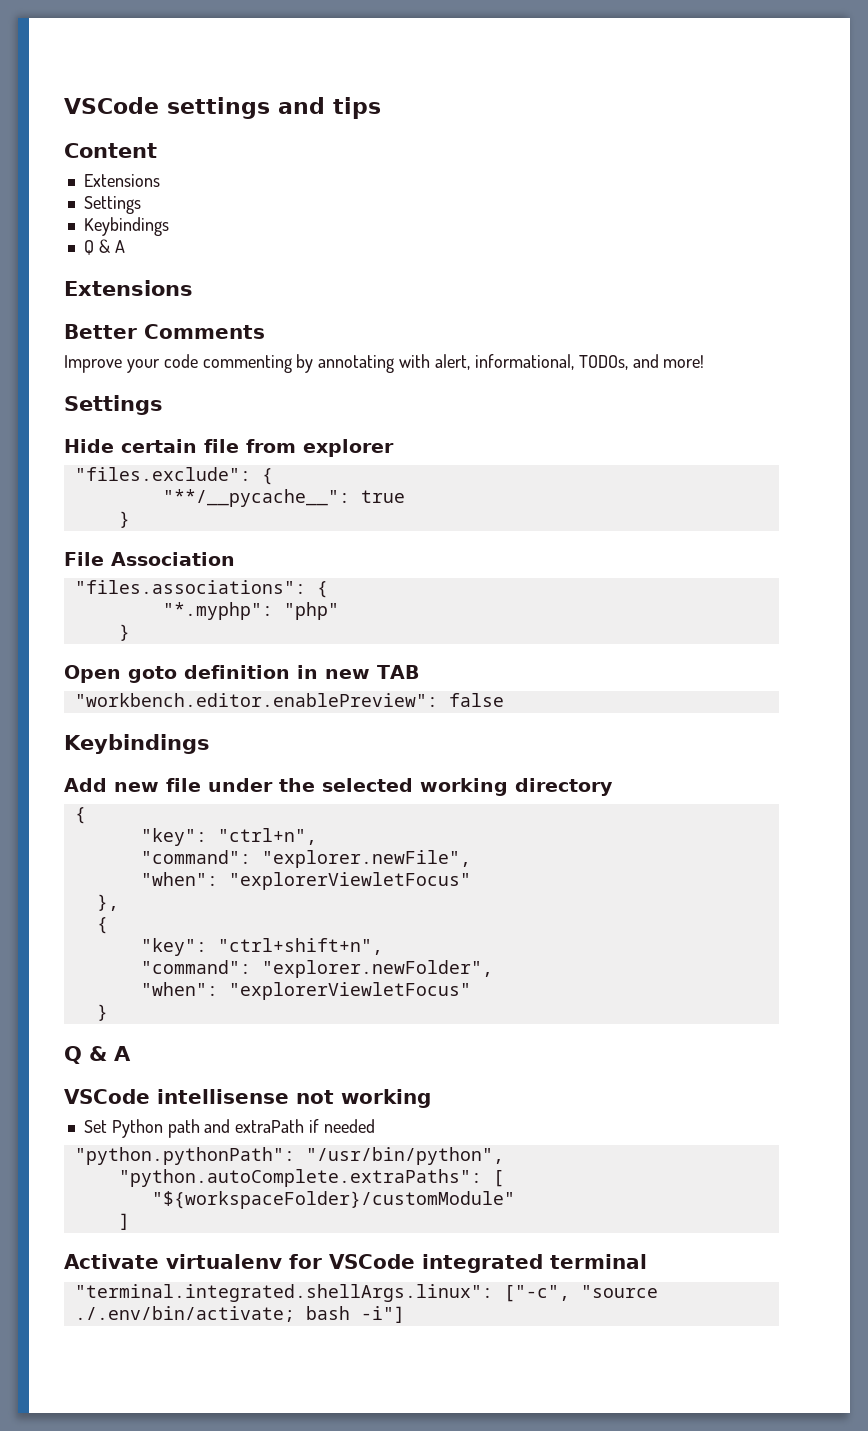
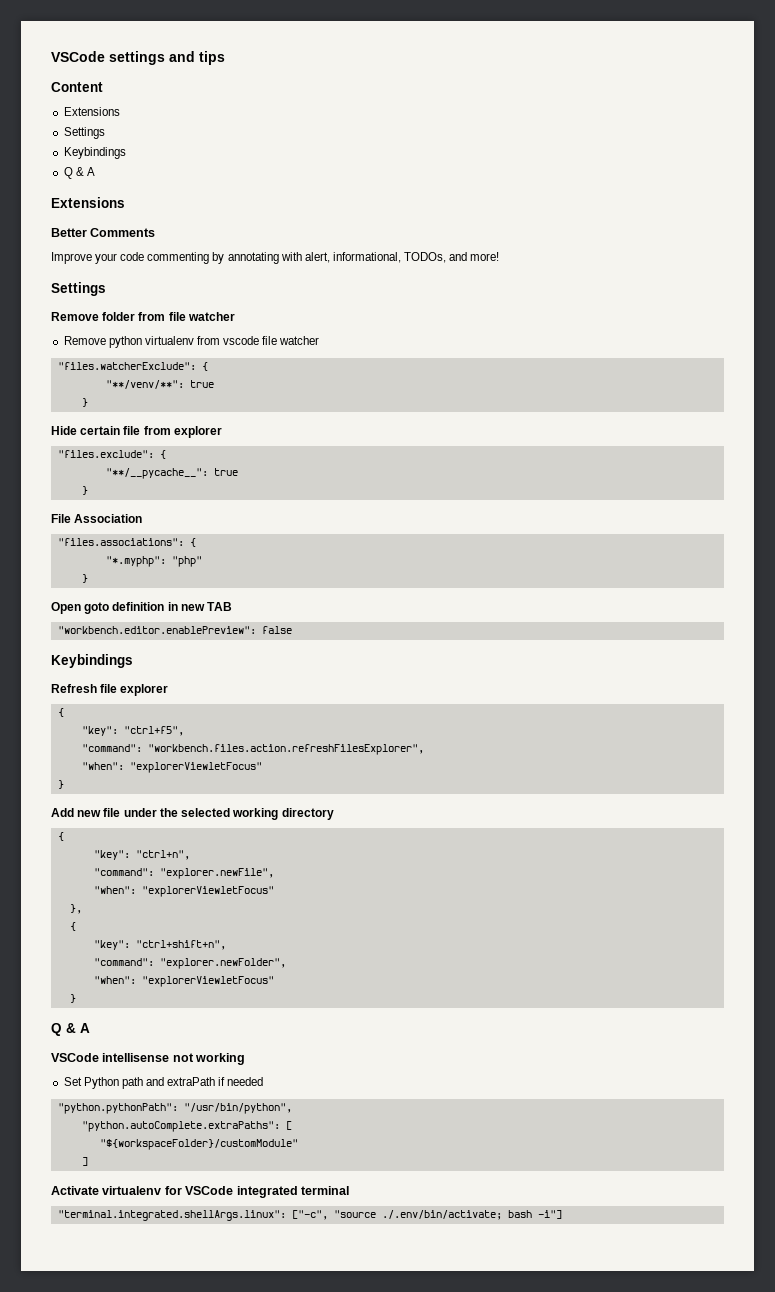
+ Remove folder from file watcher
+ Remove python virtualenv from vscode file watcher
+ "files.watcherExclude": {
+ "**/venv/**": true
+ }
+ Refresh file explorer
+ {
+ "key": "ctrl+f5",
+ "command": "workbench.files.action.refreshFilesExplorer",
+ "when": "explorerViewletFocus"
+ }

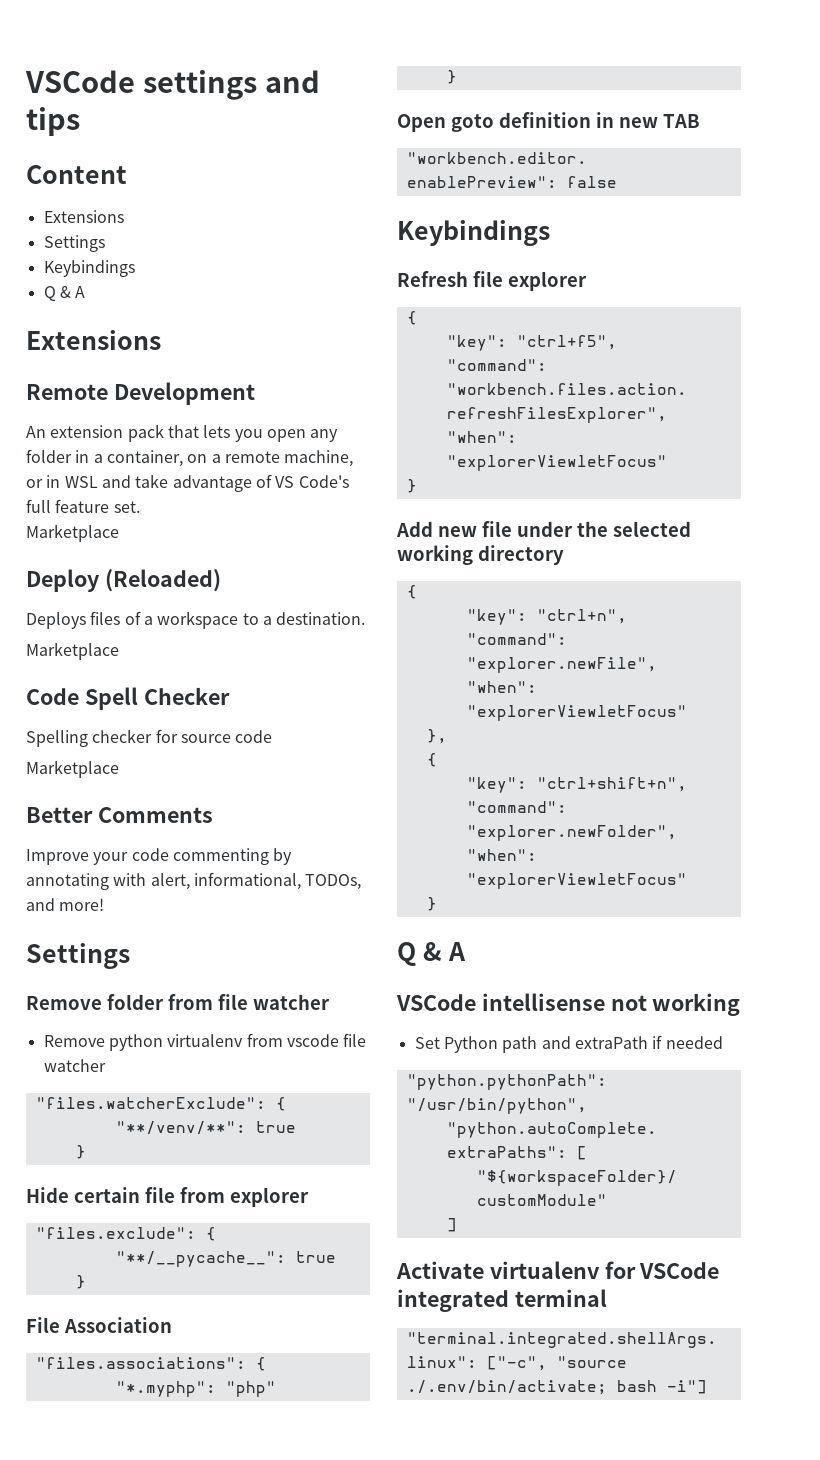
+ Remote Development
+ An extension pack that lets you open any folder in a container, on a remote machine, or in WSL and take advantage of VS Code's full feature set.
+ Marketplace
+ Deploy (Reloaded)
+ Deploys files of a workspace to a destination.
+ Marketplace
+ Code Spell Checker
+ Spelling checker for source code
+ Marketplace

